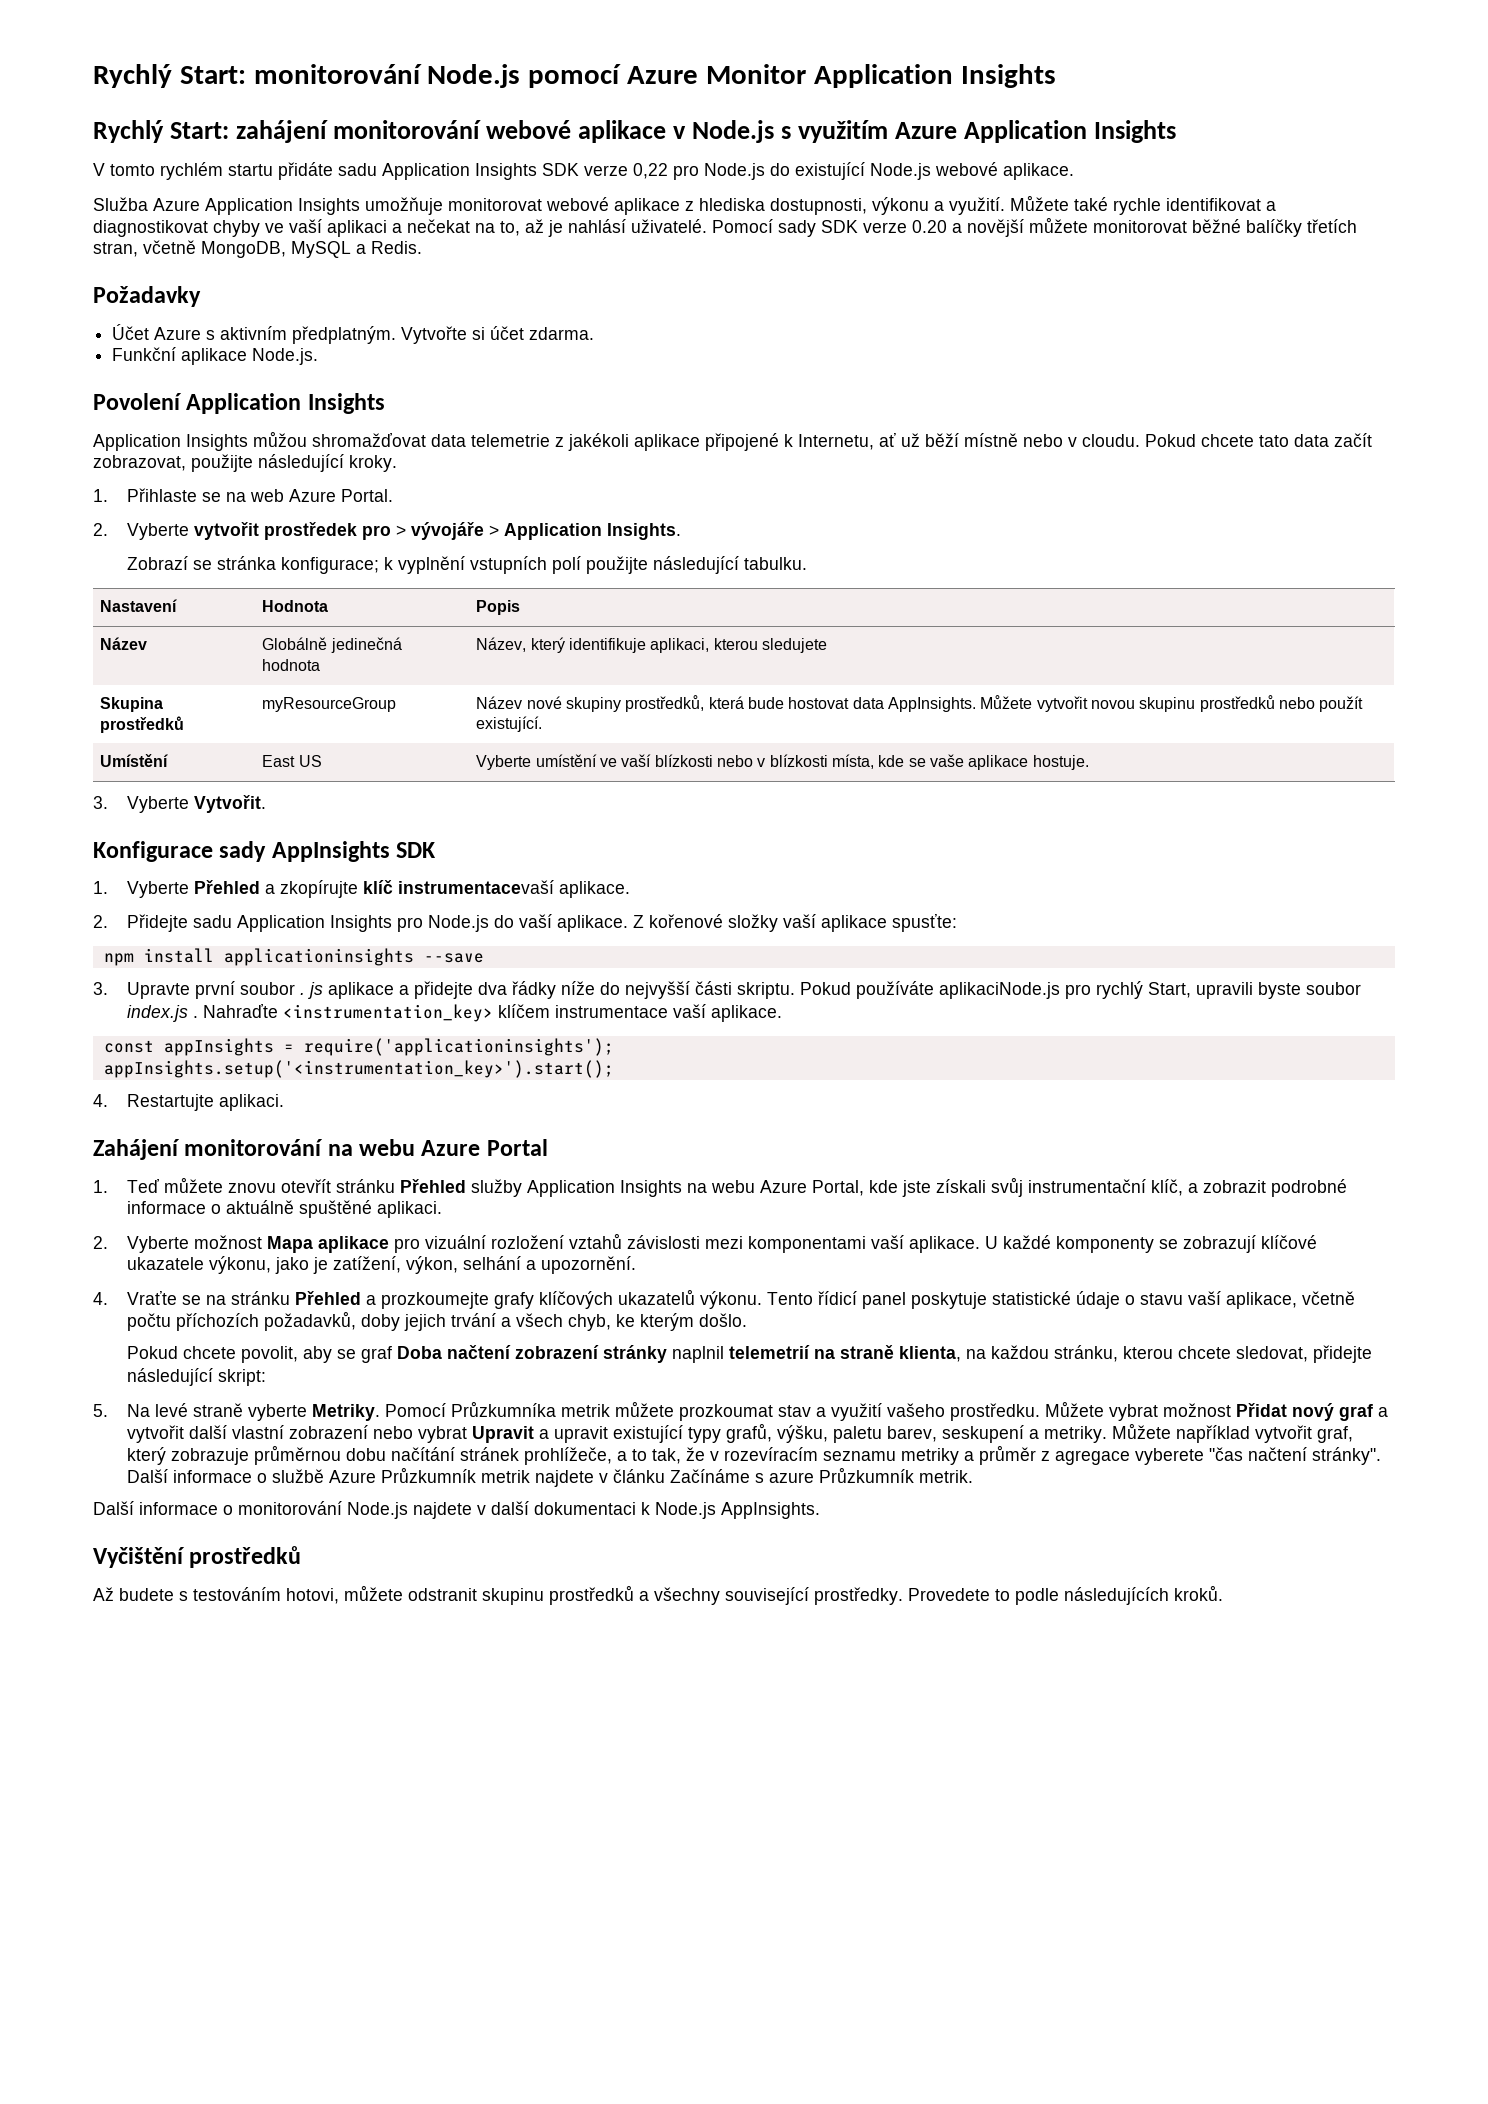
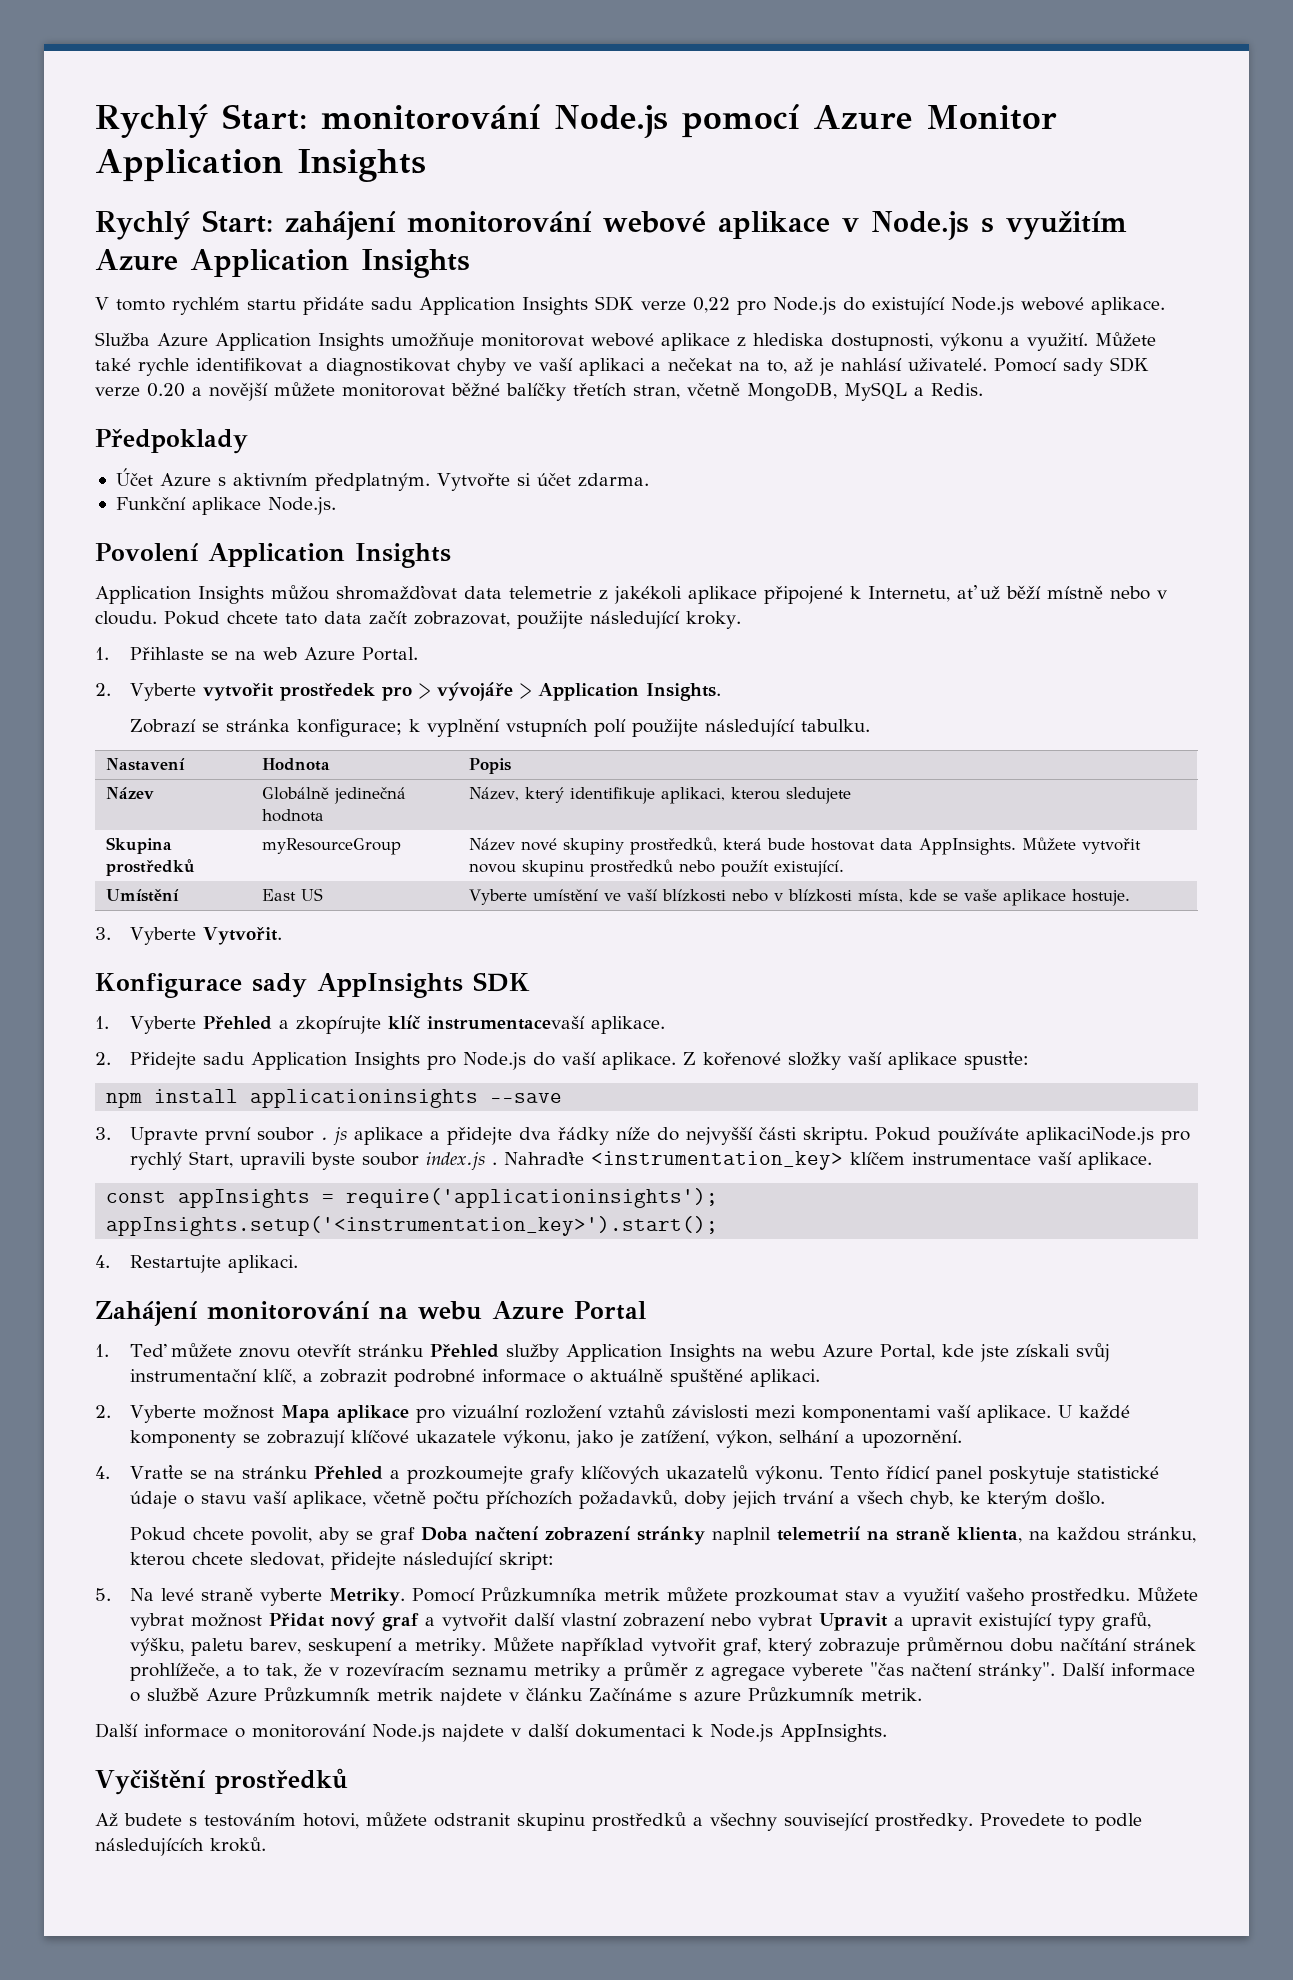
- Požadavky
+ Předpoklady

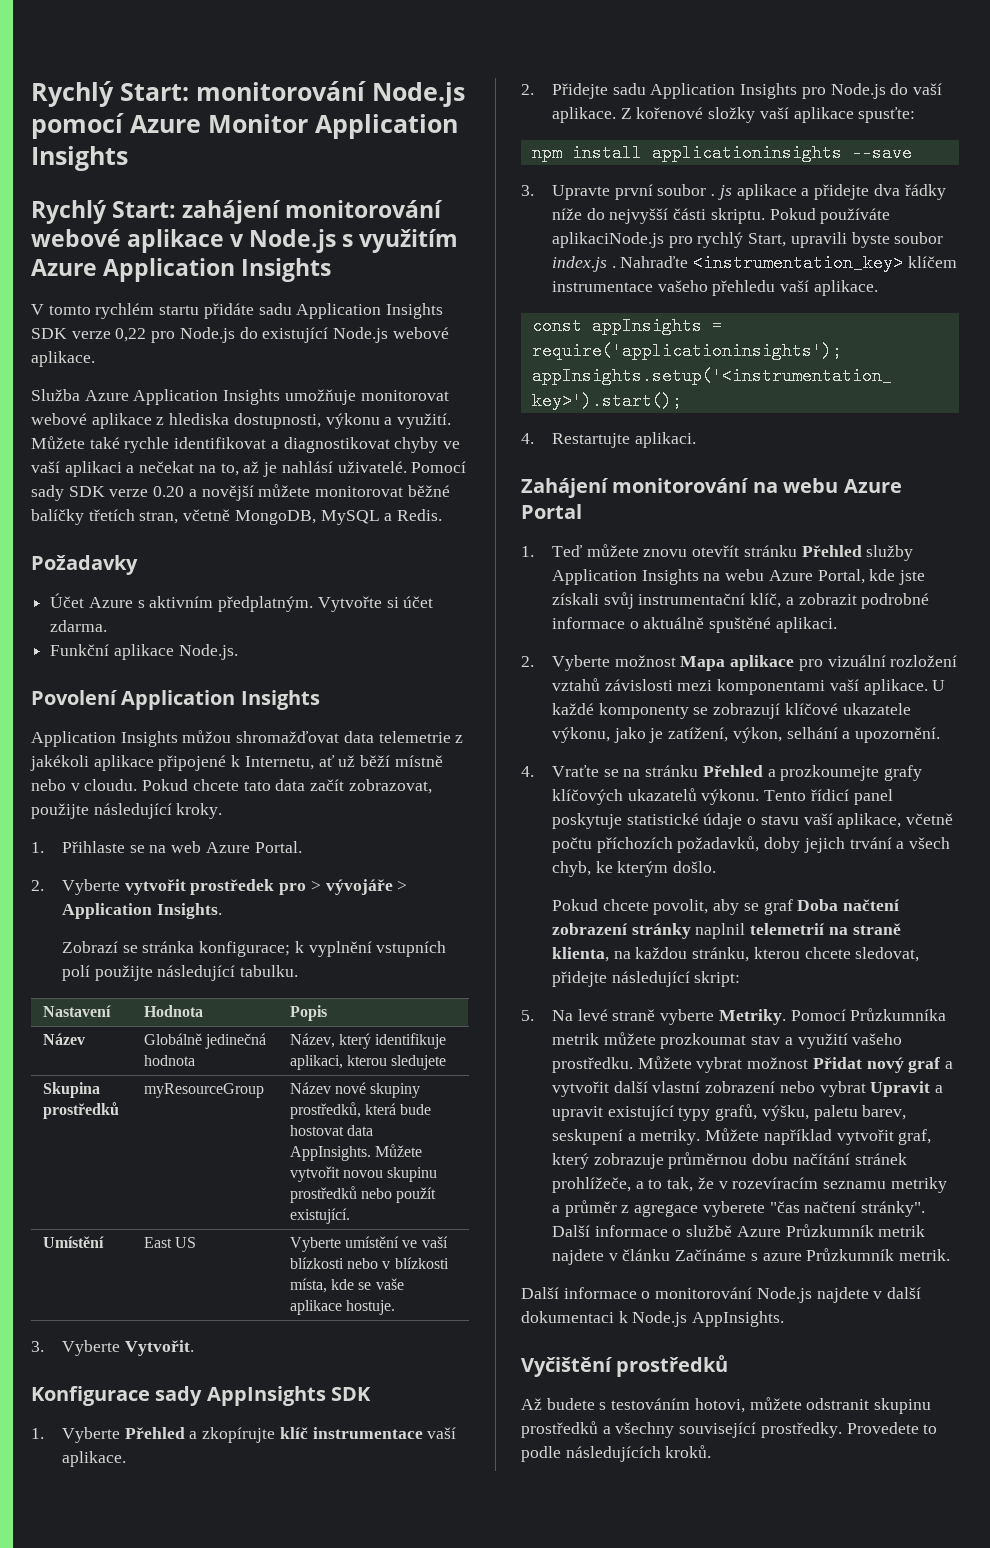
- Předpoklady
+ Požadavky
- 1. Vyberte Přehled a zkopírujte klíč instrumentacevaší aplikace.
+ 1. Vyberte Přehled a zkopírujte klíč instrumentace vaší aplikace.
- Nahraďte <instrumentation_key> klíčem instrumentace vaší aplikace.
+ Nahraďte <instrumentation_key> klíčem instrumentace vašeho přehledu vaší aplikace.

